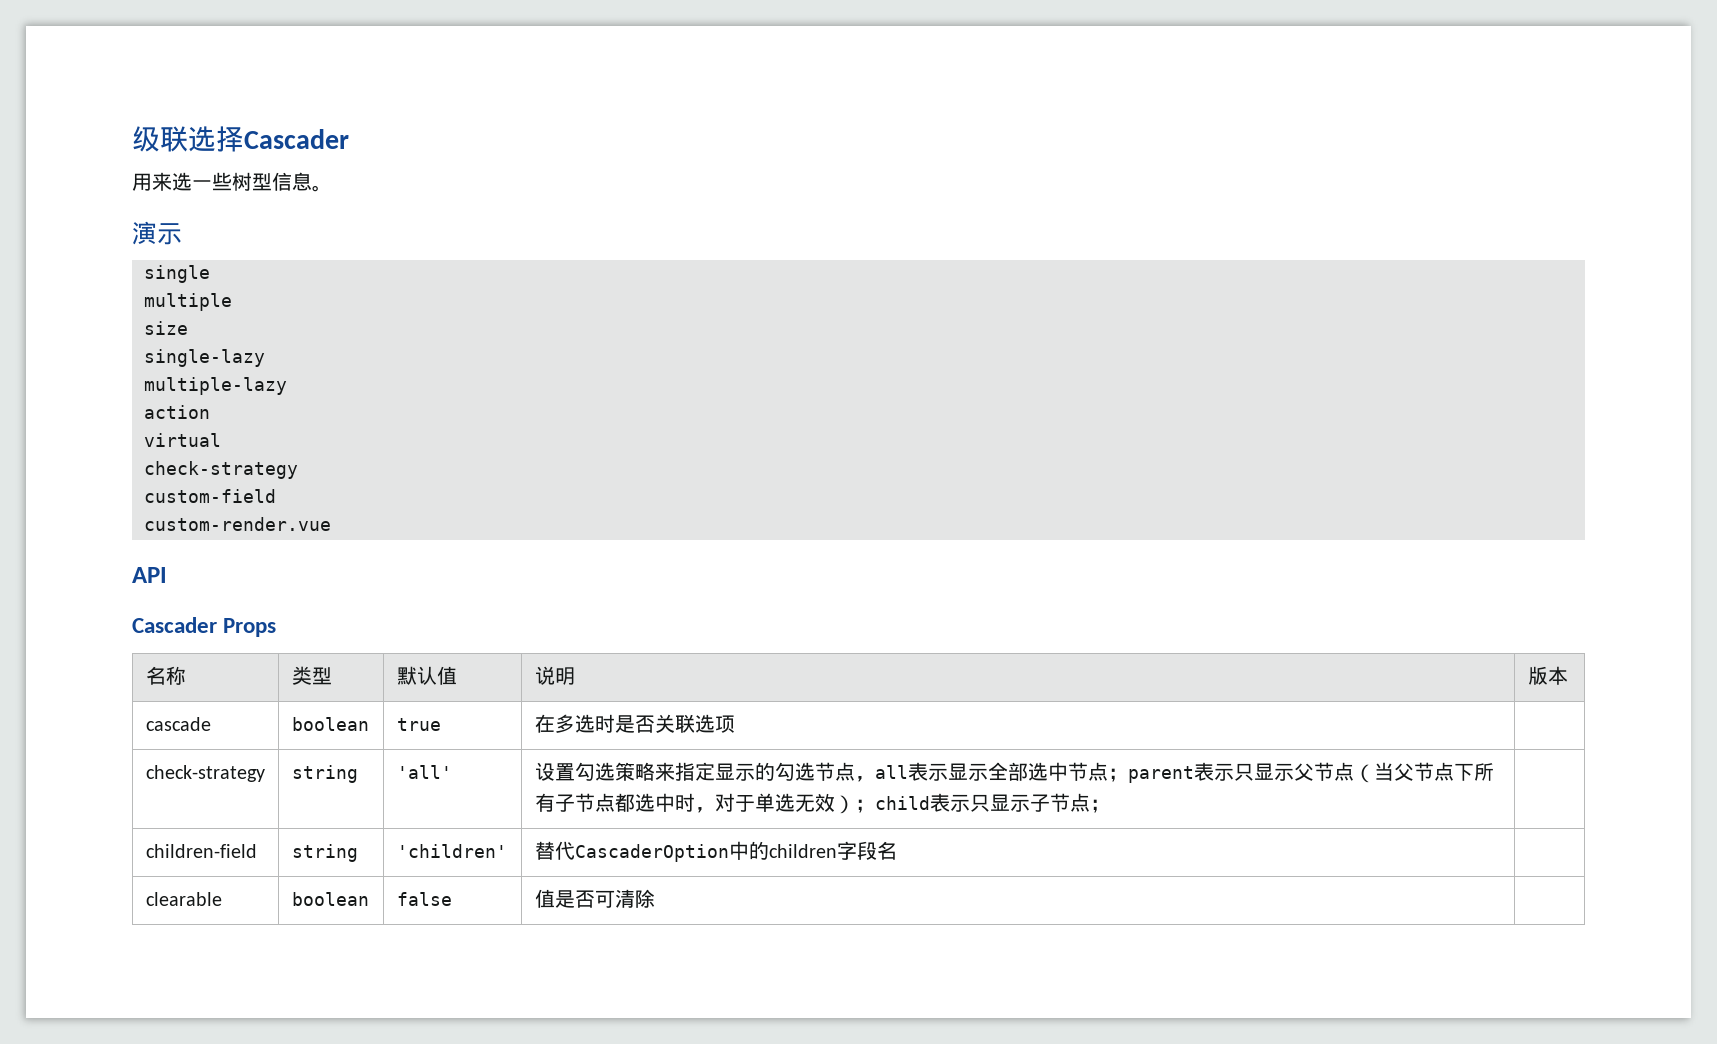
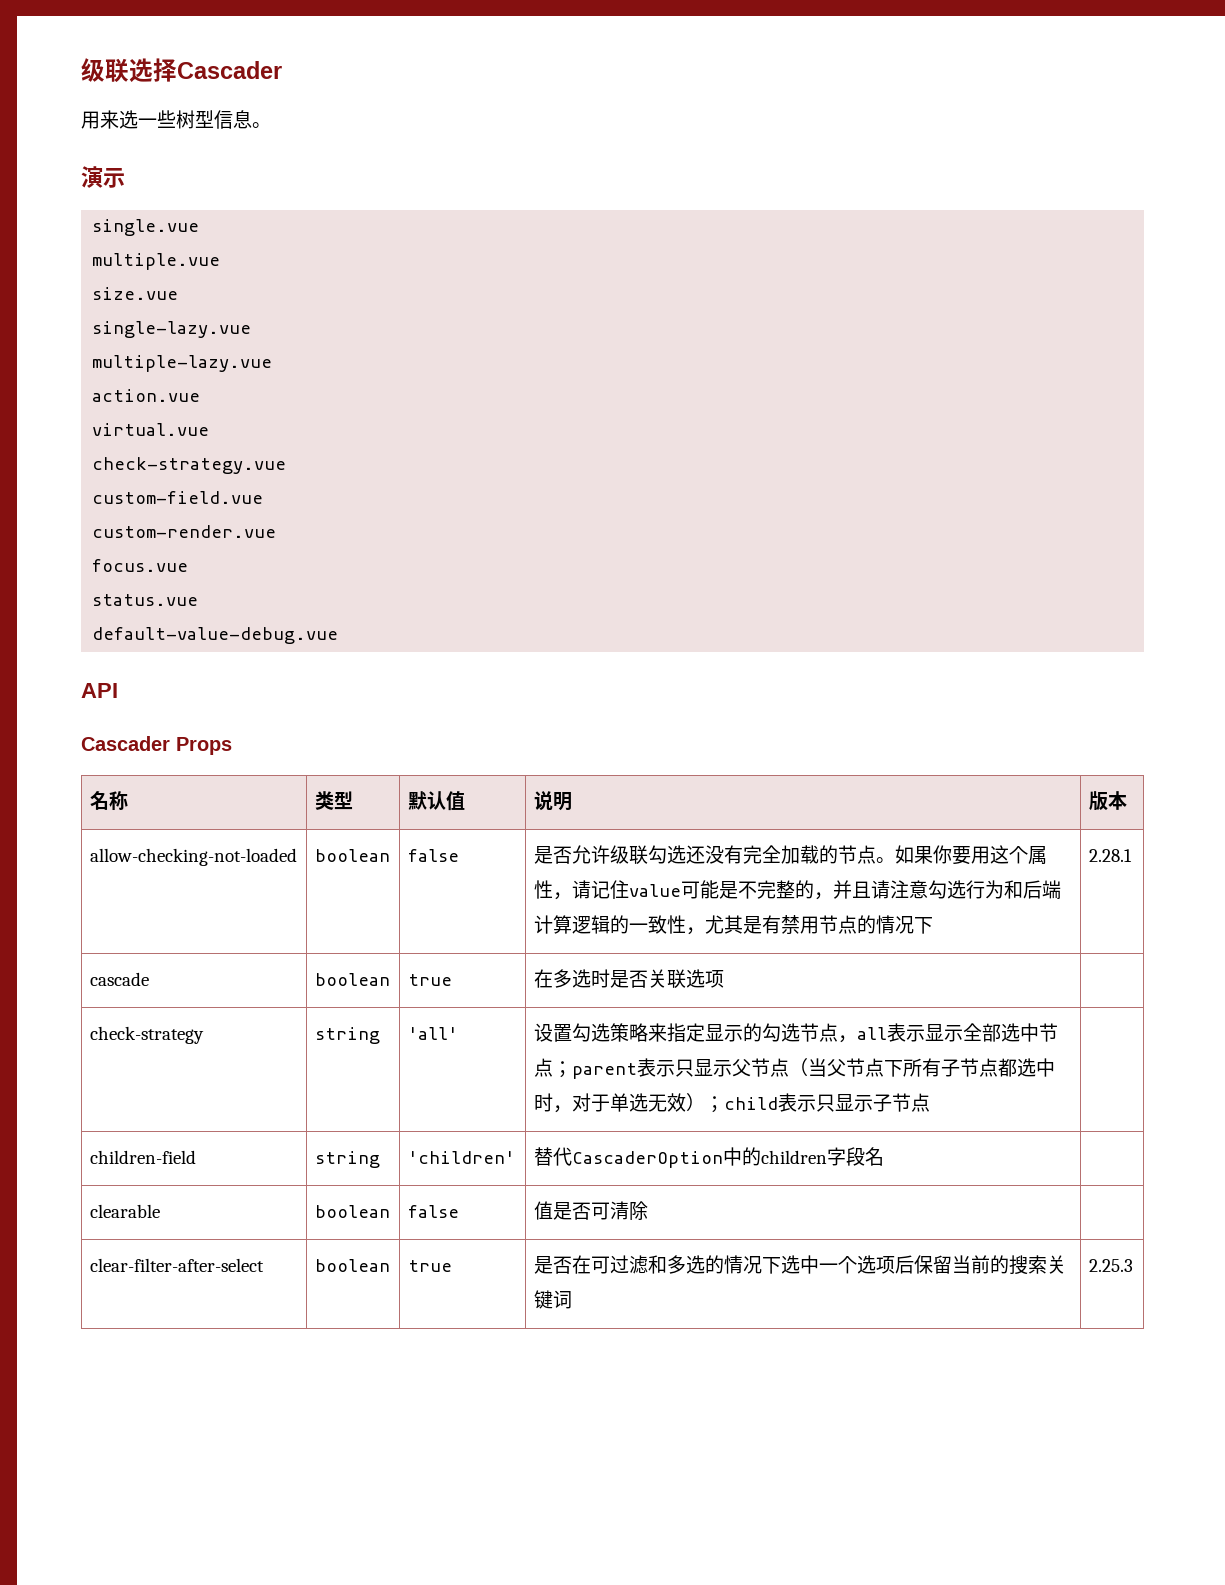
- single
- multiple
- size
- single-lazy
- multiple-lazy
- action
- virtual
- check-strategy
- custom-field
+ single.vue
+ multiple.vue
+ size.vue
+ single-lazy.vue
+ multiple-lazy.vue
+ action.vue
+ virtual.vue
+ check-strategy.vue
+ custom-field.vue
  custom-render.vue
+ focus.vue
+ status.vue
+ default-value-debug.vue
+ allow-checking-not-loaded | boolean | false | 是否允许级联勾选还没有完全加载的节点。如果你要用这个属性，请记住value可能是不完整的，并且请注意勾选行为和后端计算逻辑的一致性，尤其是有禁用节点的情况下 | 2.28.1
- 设置勾选策略来指定显示的勾选节点，all表示显示全部选中节点；parent表示只显示父节点（当父节点下所有子节点都选中时，对于单选无效）；child表示只显示子节点；
+ 设置勾选策略来指定显示的勾选节点，all表示显示全部选中节点；parent表示只显示父节点（当父节点下所有子节点都选中时，对于单选无效）；child表示只显示子节点
+ clear-filter-after-select | boolean | true | 是否在可过滤和多选的情况下选中一个选项后保留当前的搜索关键词 | 2.25.3

